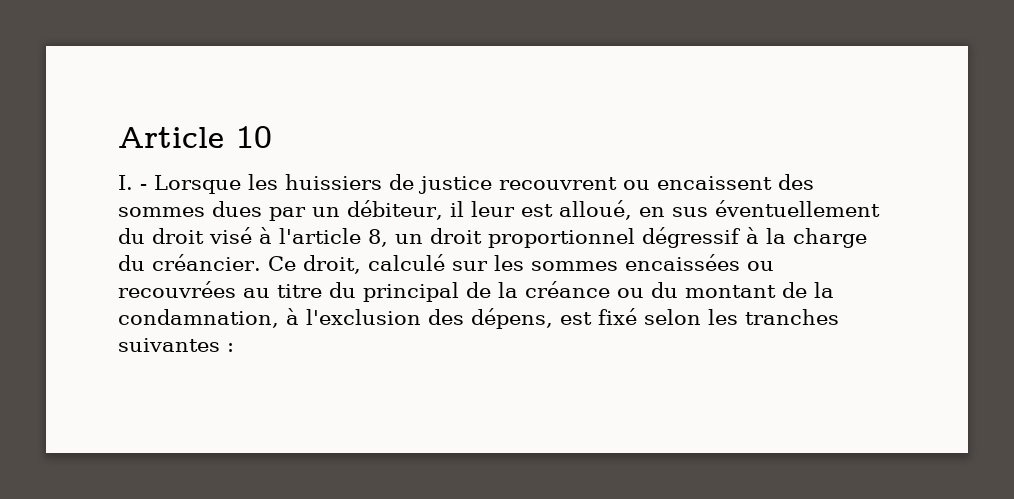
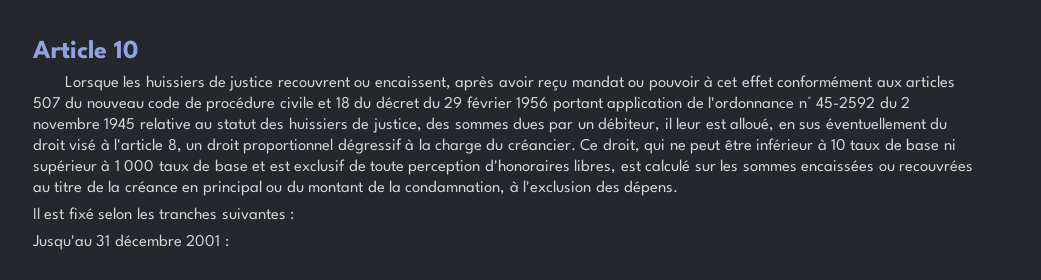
- I. - Lorsque les huissiers de justice recouvrent ou encaissent des sommes dues par un débiteur, il leur est alloué, en sus éventuellement du droit visé à l'article 8, un droit proportionnel dégressif à la charge du créancier.
+ Lorsque les huissiers de justice recouvrent ou encaissent, après avoir reçu mandat ou pouvoir à cet effet conformément aux articles 507 du nouveau code de procédure civile et 18 du décret du 29 février 1956 portant application de l'ordonnance n° 45-2592 du 2 novembre 1945 relative au statut des huissiers de justice, des sommes dues par un débiteur, il leur est alloué, en sus éventuellement du droit visé à l'article 8, un droit proportionnel dégressif à la charge du créancier.
- Ce droit, calculé sur les sommes encaissées ou recouvrées au titre du principal de la créance ou du montant de la condamnation, à l'exclusion des dépens, est fixé selon les tranches suivantes :
+ Ce droit, qui ne peut être inférieur à 10 taux de base ni supérieur à 1 000 taux de base et est exclusif de toute perception d'honoraires libres, est calculé sur les sommes encaissées ou recouvrées au titre de la créance en principal ou du montant de la condamnation, à l'exclusion des dépens.
+ Il est fixé selon les tranches suivantes :
+ Jusqu'au 31 décembre 2001 :

